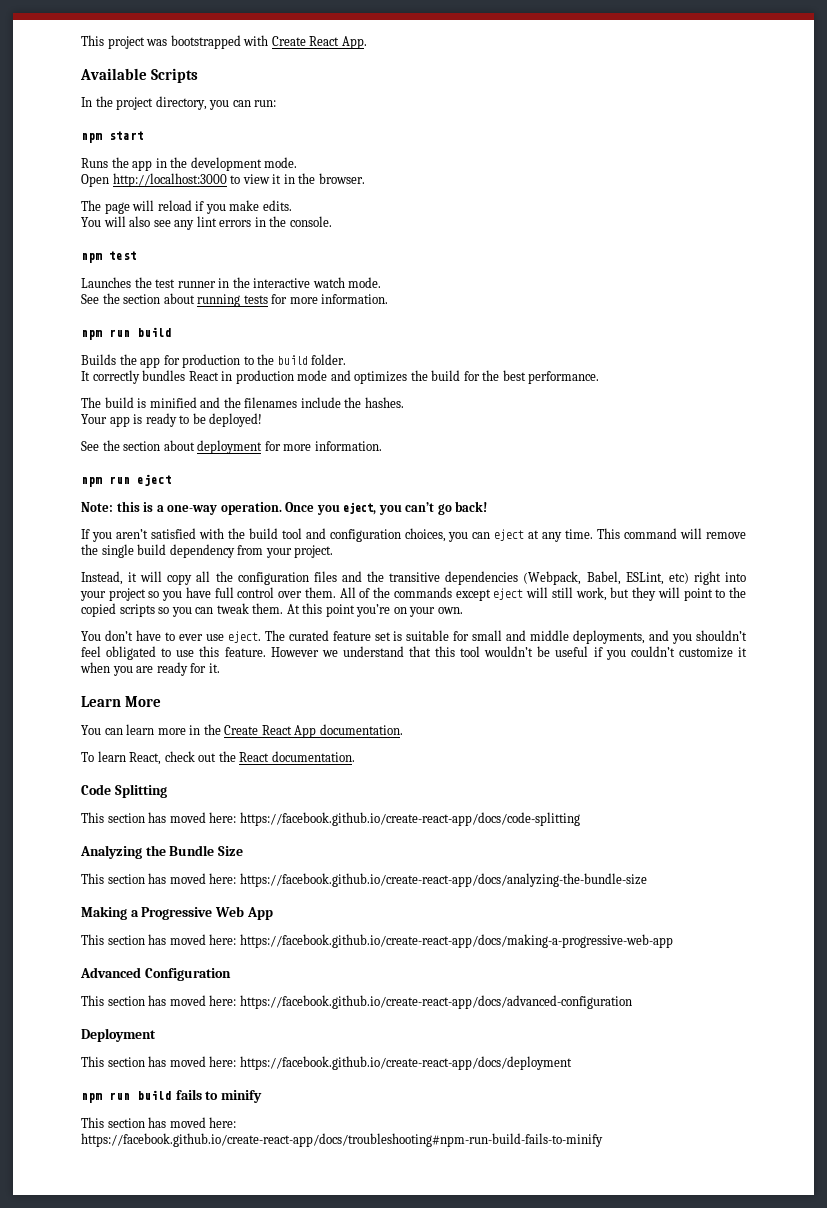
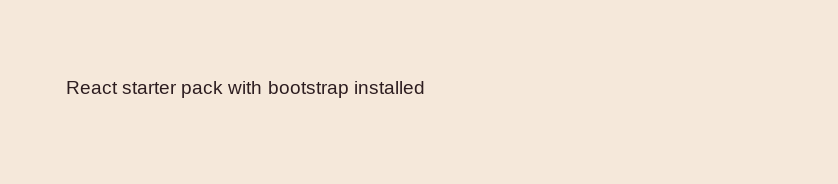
- This project was bootstrapped with Create React App.
- Available Scripts
- In the project directory, you can run:
- npm start
- Runs the app in the development mode.
- Open http://localhost:3000 to view it in the browser.
- The page will reload if you make edits.
- You will also see any lint errors in the console.
- npm test
- Launches the test runner in the interactive watch mode.
- See the section about running tests for more information.
- npm run build
- Builds the app for production to the build folder.
- It correctly bundles React in production mode and optimizes the build for the best performance.
- The build is minified and the filenames include the hashes.
- Your app is ready to be deployed!
- See the section about deployment for more information.
- npm run eject
- Note: this is a one-way operation. Once you eject, you can’t go back!
- If you aren’t satisfied with the build tool and configuration choices, you can eject at any time. This command will remove the single build dependency from your project.
- Instead, it will copy all the configuration files and the transitive dependencies (Webpack, Babel, ESLint, etc) right into your project so you have full control over them. All of the commands except eject will still work, but they will point to the copied scripts so you can tweak them. At this point you’re on your own.
- You don’t have to ever use eject. The curated feature set is suitable for small and middle deployments, and you shouldn’t feel obligated to use this feature. However we understand that this tool wouldn’t be useful if you couldn’t customize it when you are ready for it.
- Learn More
- You can learn more in the Create React App documentation.
- To learn React, check out the React documentation.
- Code Splitting
- This section has moved here: https://facebook.github.io/create-react-app/docs/code-splitting
- Analyzing the Bundle Size
- This section has moved here: https://facebook.github.io/create-react-app/docs/analyzing-the-bundle-size
- Making a Progressive Web App
- This section has moved here: https://facebook.github.io/create-react-app/docs/making-a-progressive-web-app
- Advanced Configuration
- This section has moved here: https://facebook.github.io/create-react-app/docs/advanced-configuration
- Deployment
- This section has moved here: https://facebook.github.io/create-react-app/docs/deployment
- npm run build fails to minify
- This section has moved here: https://facebook.github.io/create-react-app/docs/troubleshooting#npm-run-build-fails-to-minify
+ React starter pack with bootstrap installed

